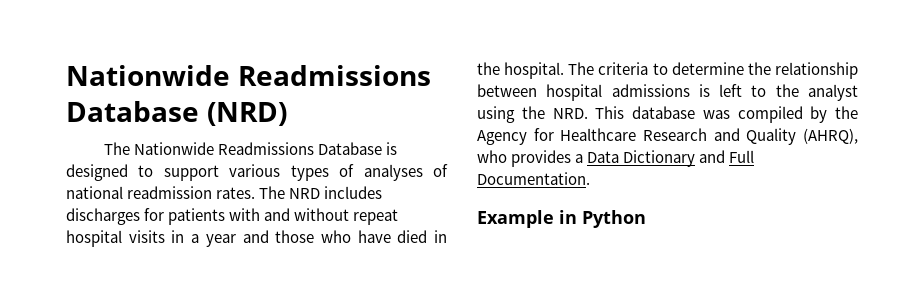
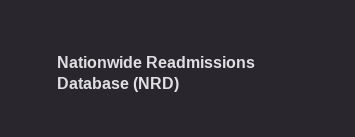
- The Nationwide Readmissions Database is designed to support various types of analyses of national readmission rates. The NRD includes discharges for patients with and without repeat hospital visits in a year and those who have died in the hospital. The criteria to determine the relationship between hospital admissions is left to the analyst using the NRD. This database was compiled by the Agency for Healthcare Research and Quality (AHRQ), who provides a Data Dictionary and Full Documentation.
- Example in Python

